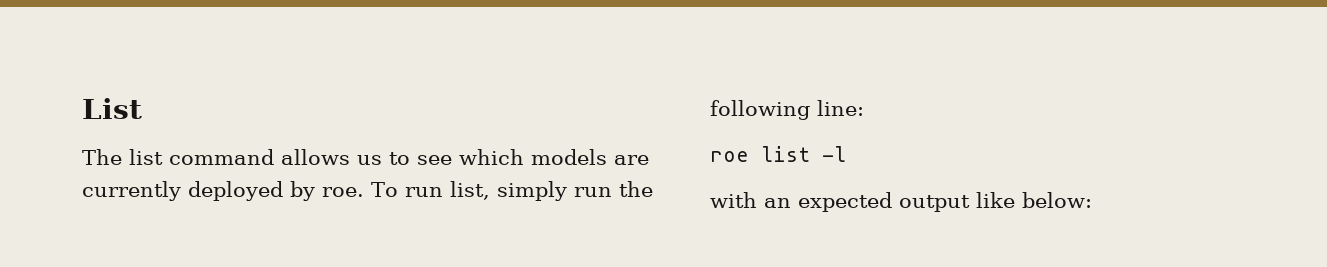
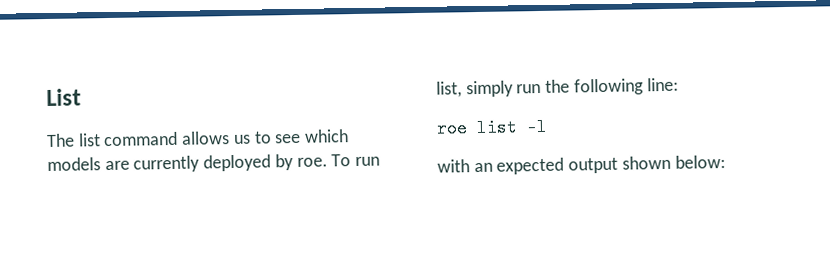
- with an expected output like below:
+ with an expected output shown below:

